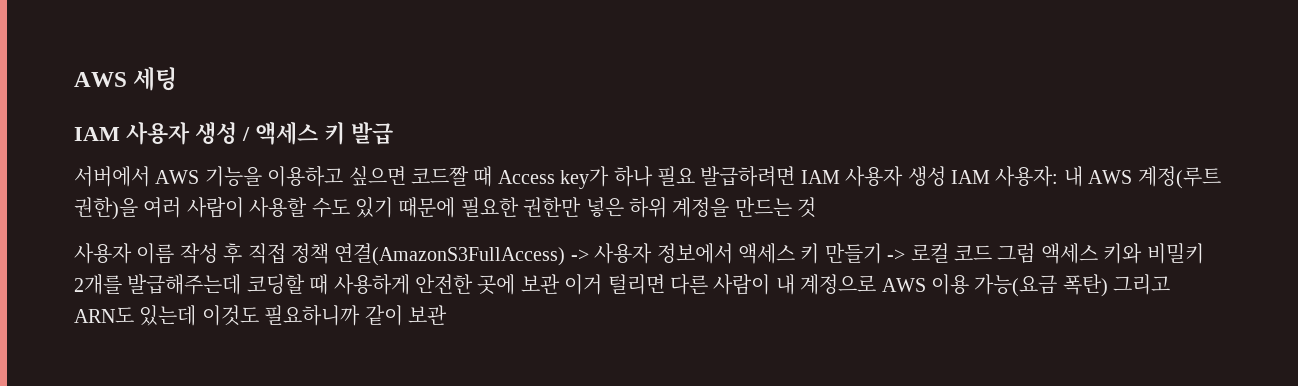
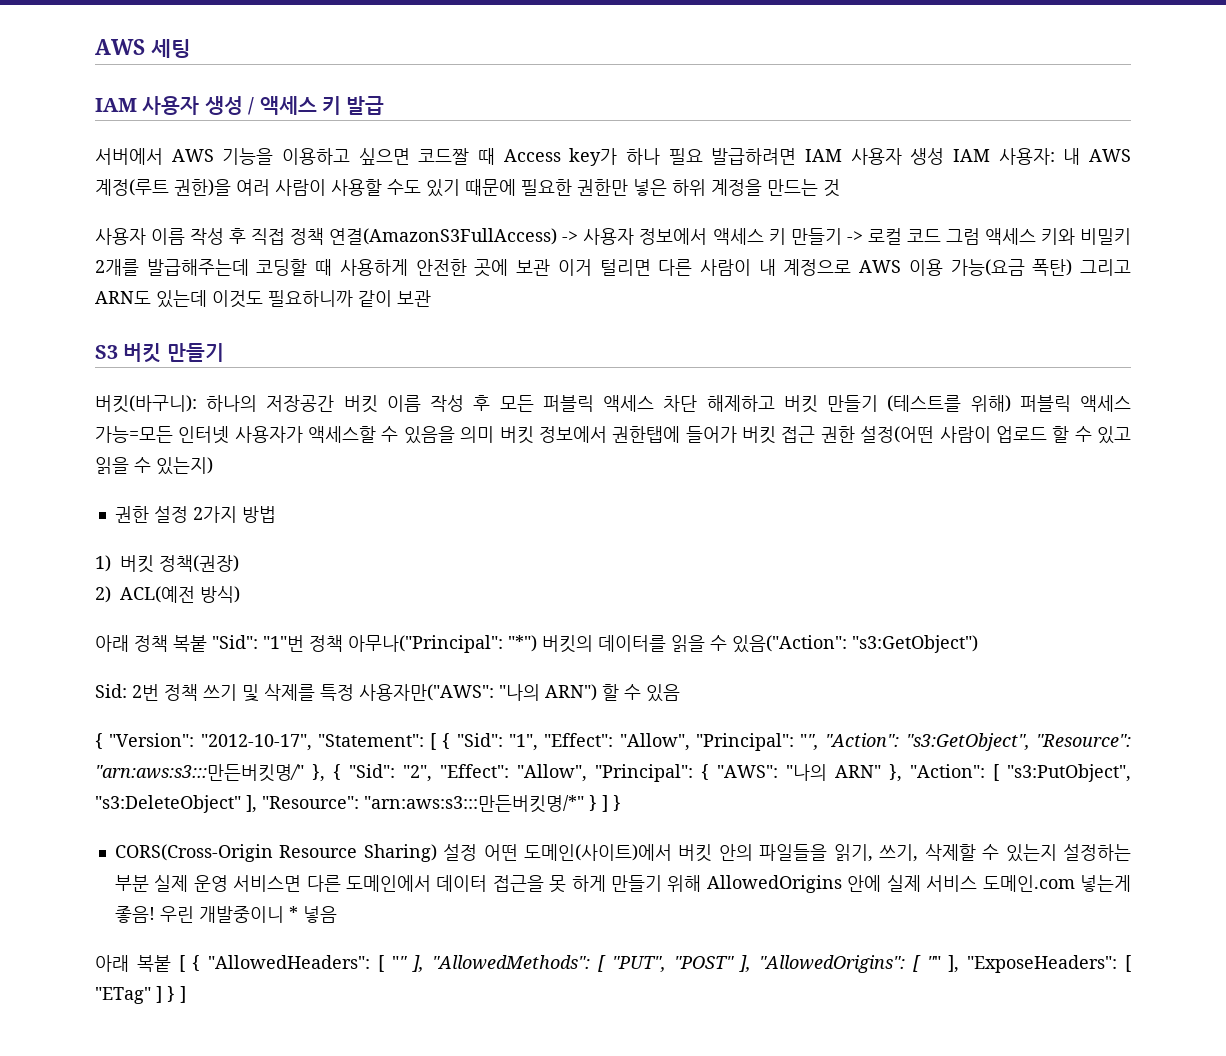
+ S3 버킷 만들기
+ 버킷(바구니): 하나의 저장공간 버킷 이름 작성 후 모든 퍼블릭 액세스 차단 해제하고 버킷 만들기 (테스트를 위해) 퍼블릭 액세스 가능=모든 인터넷 사용자가 액세스할 수 있음을 의미 버킷 정보에서 권한탭에 들어가 버킷 접근 권한 설정(어떤 사람이 업로드 할 수 있고 읽을 수 있는지)
+ 권한 설정 2가지 방법
+ 1) 버킷 정책(권장)
+ 2) ACL(예전 방식)
+ 아래 정책 복붙 "Sid": "1"번 정책 아무나("Principal": "*") 버킷의 데이터를 읽을 수 있음("Action": "s3:GetObject")
+ Sid: 2번 정책 쓰기 및 삭제를 특정 사용자만("AWS": "나의 ARN") 할 수 있음
+ { "Version": "2012-10-17", "Statement": [ { "Sid": "1", "Effect": "Allow", "Principal": "", "Action": "s3:GetObject", "Resource": "arn:aws:s3:::만든버킷명/" }, { "Sid": "2", "Effect": "Allow", "Principal": { "AWS": "나의 ARN" }, "Action": [ "s3:PutObject", "s3:DeleteObject" ], "Resource": "arn:aws:s3:::만든버킷명/*" } ] }
+ CORS(Cross-Origin Resource Sharing) 설정 어떤 도메인(사이트)에서 버킷 안의 파일들을 읽기, 쓰기, 삭제할 수 있는지 설정하는 부분 실제 운영 서비스면 다른 도메인에서 데이터 접근을 못 하게 만들기 위해 AllowedOrigins 안에 실제 서비스 도메인.com 넣는게 좋음! 우린 개발중이니 * 넣음
+ 아래 복붙 [ { "AllowedHeaders": [ "" ], "AllowedMethods": [ "PUT", "POST" ], "AllowedOrigins": [ "" ], "ExposeHeaders": [ "ETag" ] } ]

